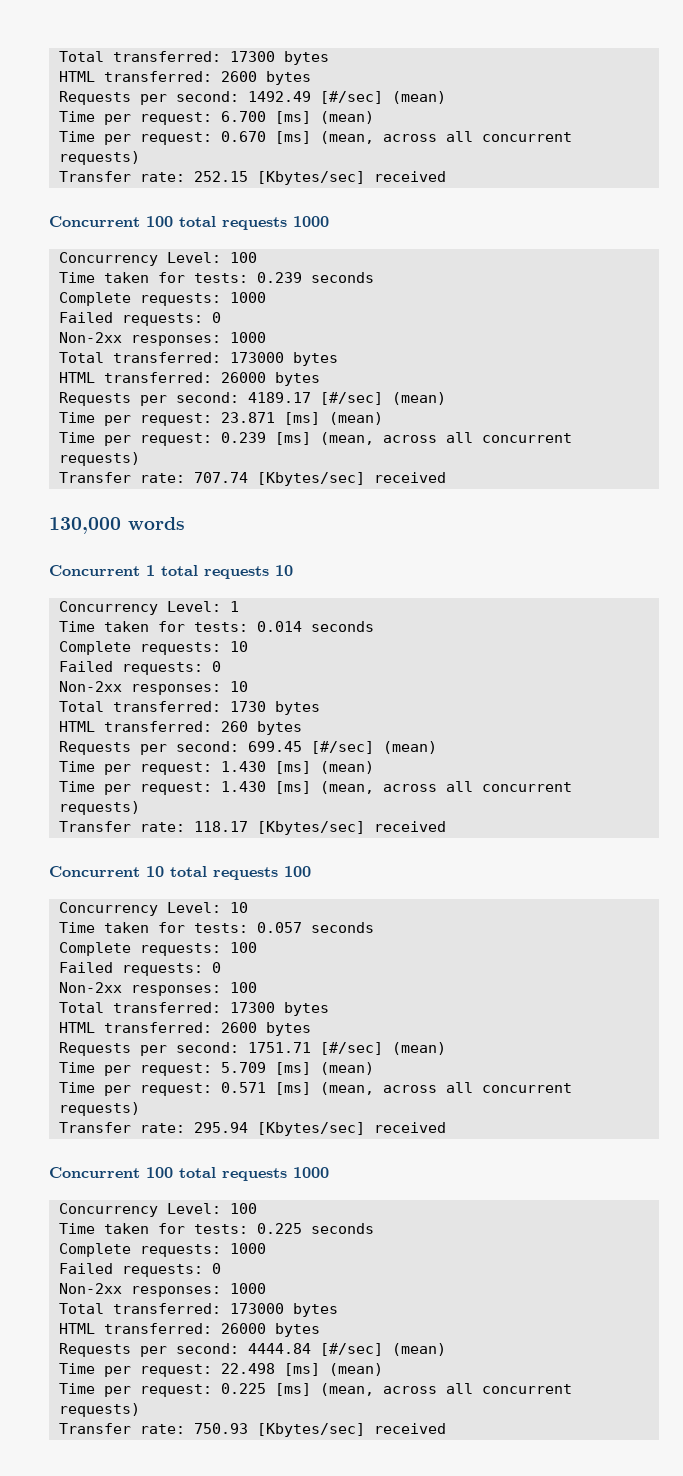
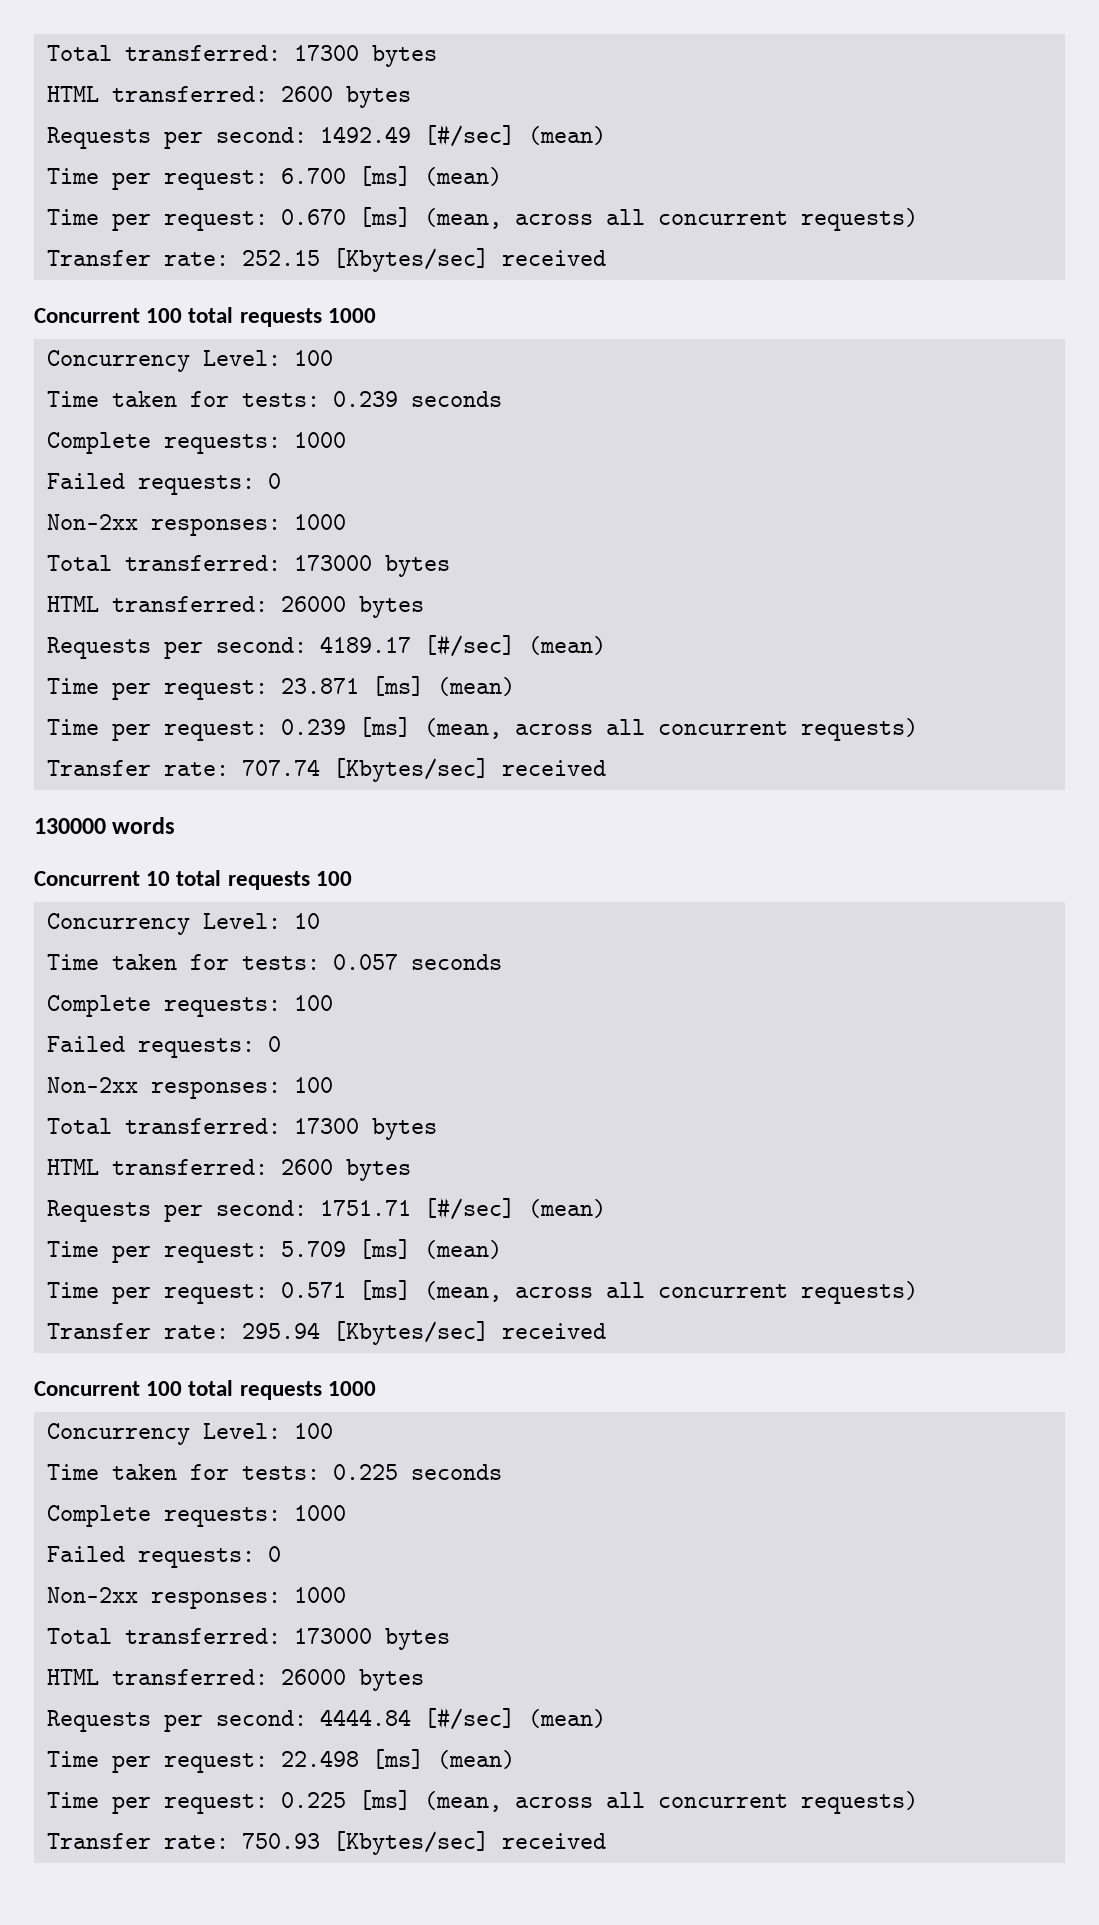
- 130,000 words
+ 130000 words
- Concurrent 1 total requests 10
- Concurrency Level: 1
- Time taken for tests: 0.014 seconds
- Complete requests: 10
- Failed requests: 0
- Non-2xx responses: 10
- Total transferred: 1730 bytes
- HTML transferred: 260 bytes
- Requests per second: 699.45 [#/sec] (mean)
- Time per request: 1.430 [ms] (mean)
- Time per request: 1.430 [ms] (mean, across all concurrent requests)
- Transfer rate: 118.17 [Kbytes/sec] received

